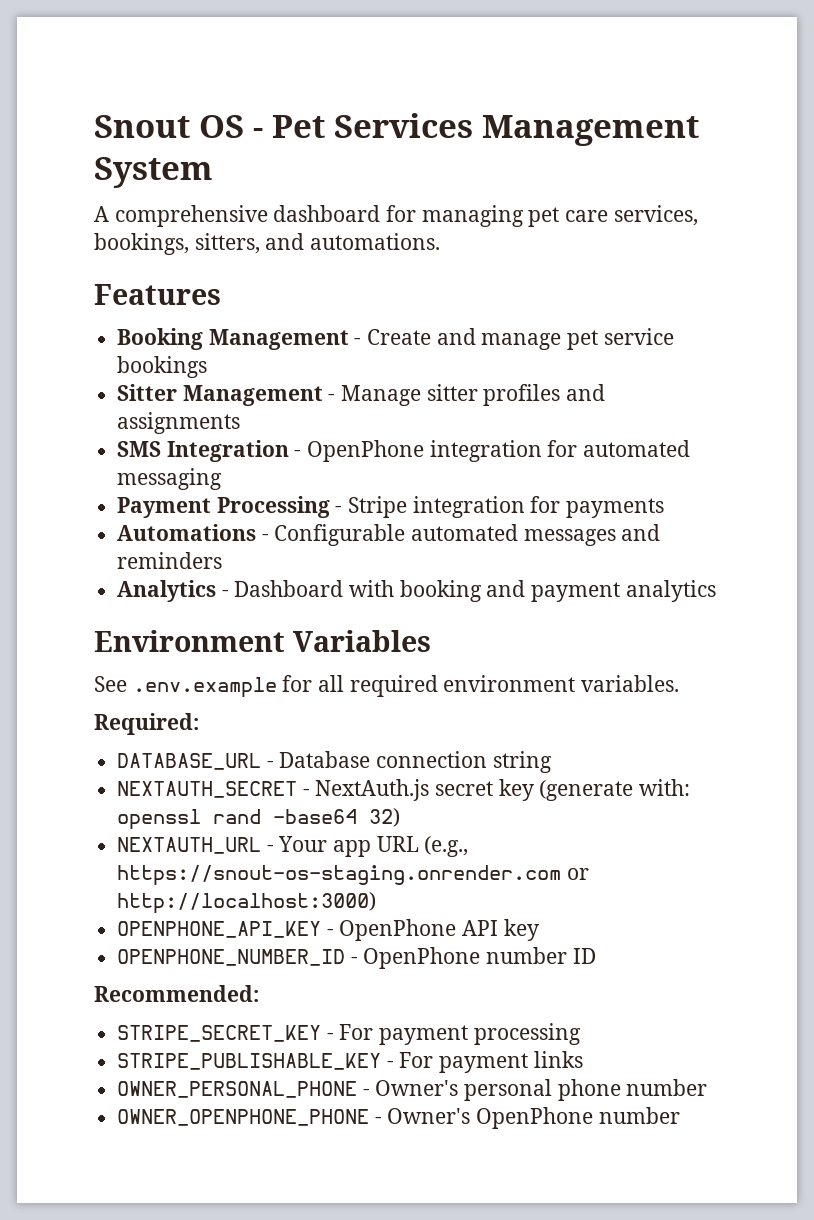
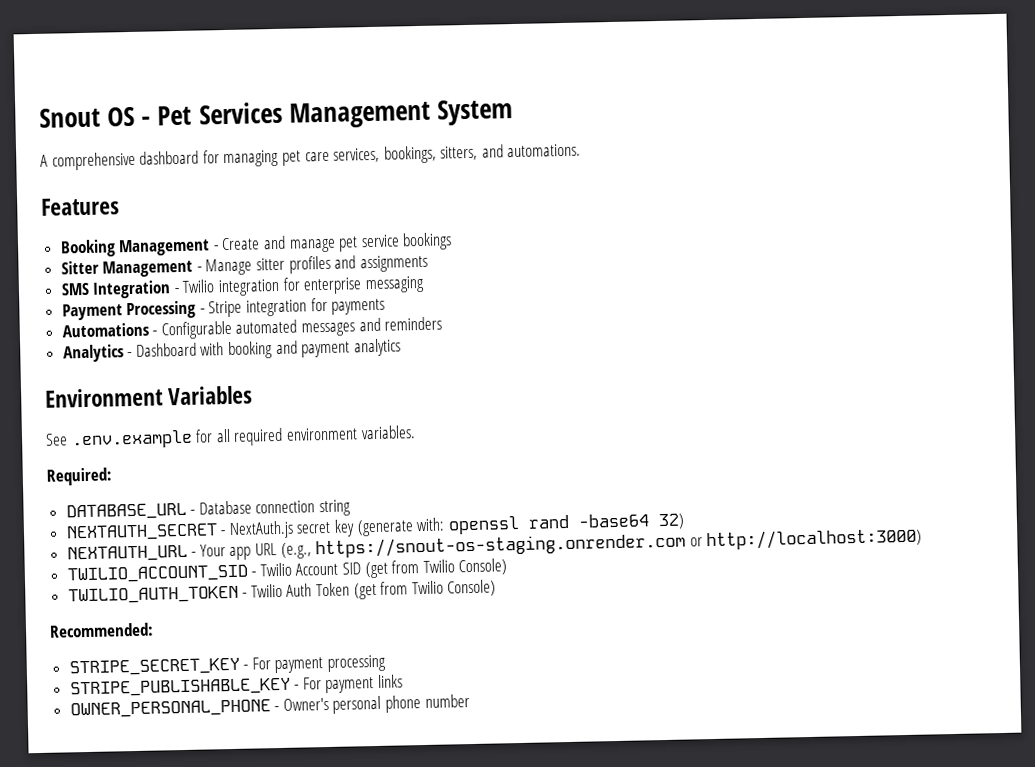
- SMS Integration - OpenPhone integration for automated messaging
+ SMS Integration - Twilio integration for enterprise messaging
- OPENPHONE_API_KEY - OpenPhone API key
- OPENPHONE_NUMBER_ID - OpenPhone number ID
+ TWILIO_ACCOUNT_SID - Twilio Account SID (get from Twilio Console)
+ TWILIO_AUTH_TOKEN - Twilio Auth Token (get from Twilio Console)
- OWNER_OPENPHONE_PHONE - Owner's OpenPhone number

